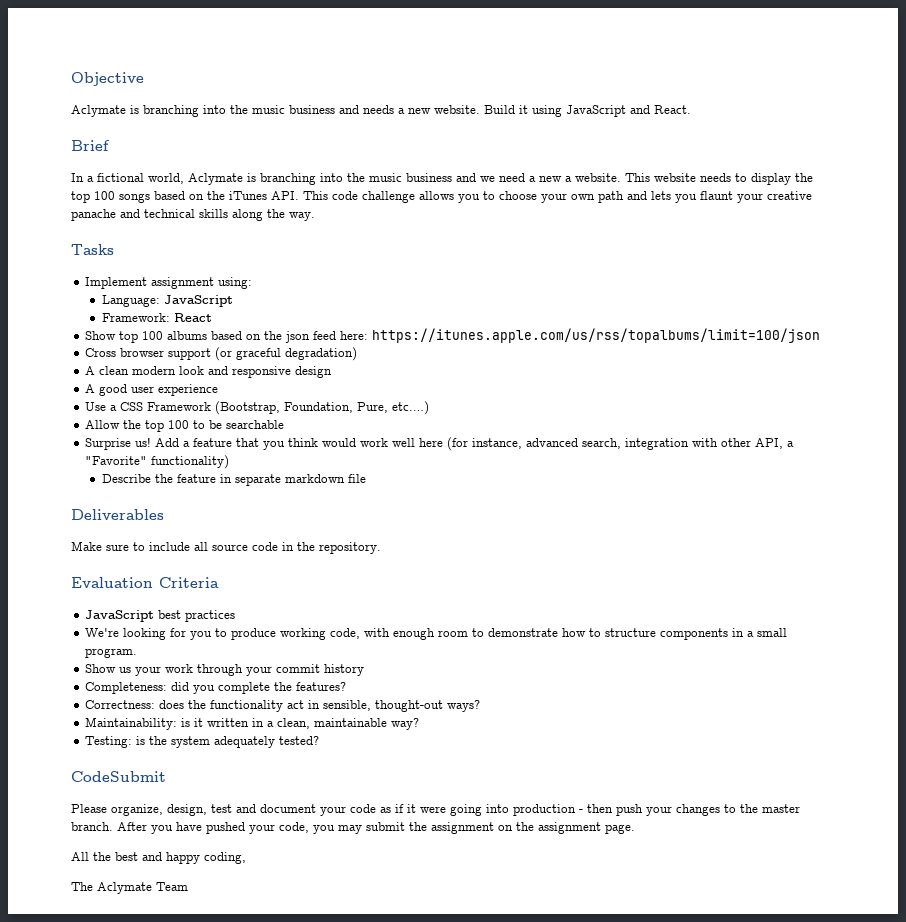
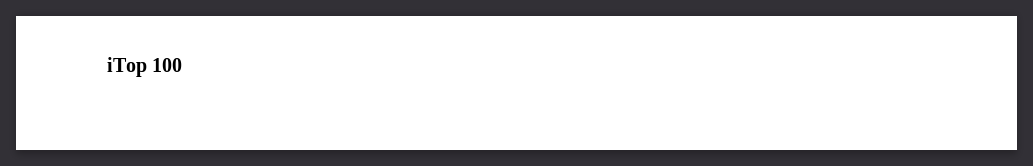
- Objective
- Aclymate is branching into the music business and needs a new website. Build it using JavaScript and React.
- Brief
- In a fictional world, Aclymate is branching into the music business and we need a new a website. This website needs to display the top 100 songs based on the iTunes API. This code challenge allows you to choose your own path and lets you flaunt your creative panache and technical skills along the way.
- Tasks
- Implement assignment using:
- Language: JavaScript
- Framework: React
- Show top 100 albums based on the json feed here: https://itunes.apple.com/us/rss/topalbums/limit=100/json
- Cross browser support (or graceful degradation)
- A clean modern look and responsive design
- A good user experience
- Use a CSS Framework (Bootstrap, Foundation, Pure, etc.…)
- Allow the top 100 to be searchable
- Surprise us! Add a feature that you think would work well here (for instance, advanced search, integration with other API, a "Favorite" functionality)
- Describe the feature in separate markdown file
- Deliverables
- Make sure to include all source code in the repository.
- Evaluation Criteria
- JavaScript best practices
- We're looking for you to produce working code, with enough room to demonstrate how to structure components in a small program.
- Show us your work through your commit history
- Completeness: did you complete the features?
- Correctness: does the functionality act in sensible, thought-out ways?
- Maintainability: is it written in a clean, maintainable way?
- Testing: is the system adequately tested?
- CodeSubmit
- Please organize, design, test and document your code as if it were going into production - then push your changes to the master branch. After you have pushed your code, you may submit the assignment on the assignment page.
- All the best and happy coding,
- The Aclymate Team
+ iTop 100

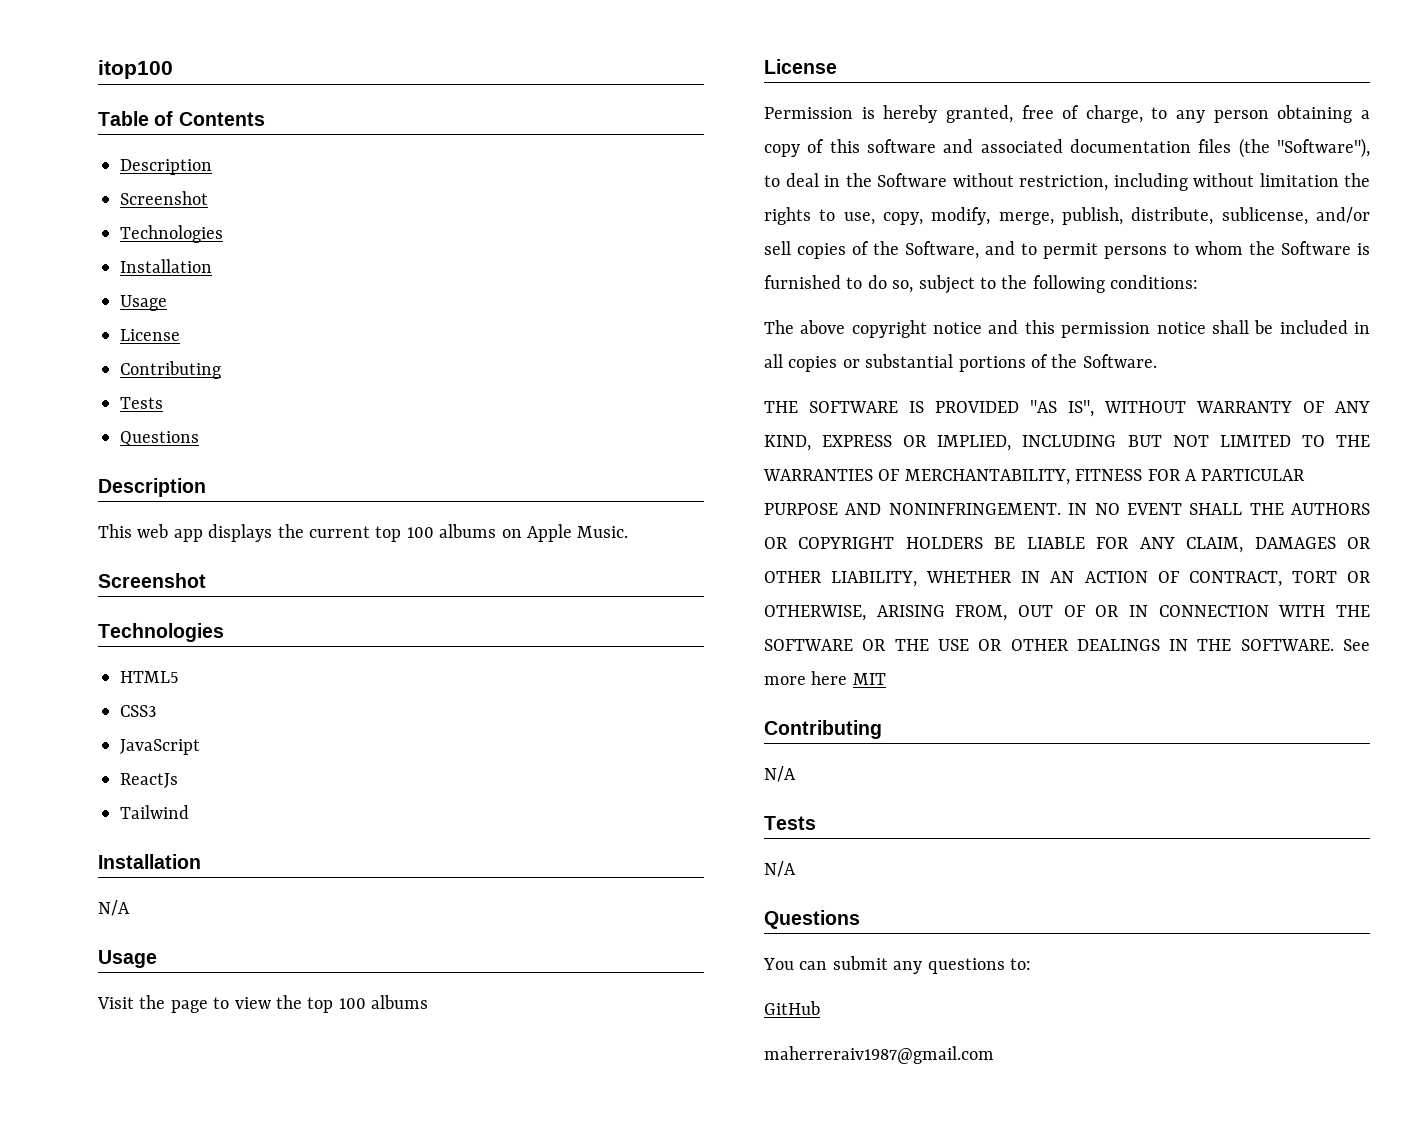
- iTop 100
+ itop100
+ Table of Contents
+ Description
+ Screenshot
+ Technologies
+ Installation
+ Usage
+ License
+ Contributing
+ Tests
+ Questions
+ Description
+ This web app displays the current top 100 albums on Apple Music.
+ Screenshot
+ Technologies
+ HTML5
+ CSS3
+ JavaScript
+ ReactJs
+ Tailwind
+ Installation
+ N/A
+ Usage
+ Visit the page to view the top 100 albums
+ License
+ Permission is hereby granted, free of charge, to any person obtaining a copy of this software and associated documentation files (the "Software"), to deal in the Software without restriction, including without limitation the rights to use, copy, modify, merge, publish, distribute, sublicense, and/or sell copies of the Software, and to permit persons to whom the Software is furnished to do so, subject to the following conditions:
+ The above copyright notice and this permission notice shall be included in all copies or substantial portions of the Software.
+ THE SOFTWARE IS PROVIDED "AS IS", WITHOUT WARRANTY OF ANY KIND, EXPRESS OR IMPLIED, INCLUDING BUT NOT LIMITED TO THE WARRANTIES OF MERCHANTABILITY, FITNESS FOR A PARTICULAR PURPOSE AND NONINFRINGEMENT. IN NO EVENT SHALL THE AUTHORS OR COPYRIGHT HOLDERS BE LIABLE FOR ANY CLAIM, DAMAGES OR OTHER LIABILITY, WHETHER IN AN ACTION OF CONTRACT, TORT OR OTHERWISE, ARISING FROM, OUT OF OR IN CONNECTION WITH THE SOFTWARE OR THE USE OR OTHER DEALINGS IN THE SOFTWARE. See more here MIT
+ Contributing
+ N/A
+ Tests
+ N/A
+ Questions
+ You can submit any questions to:
+ GitHub
+ maherreraiv1987@gmail.com

